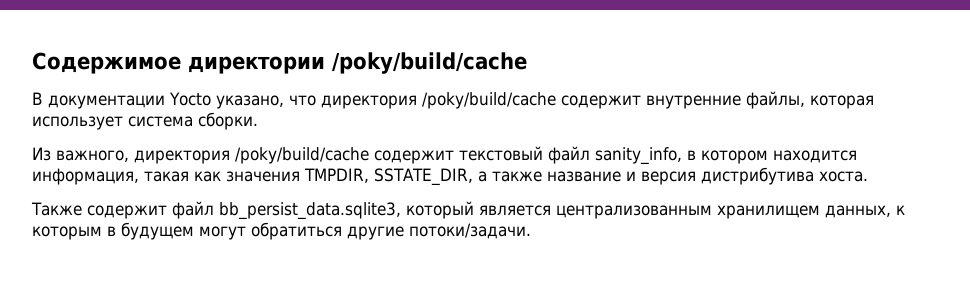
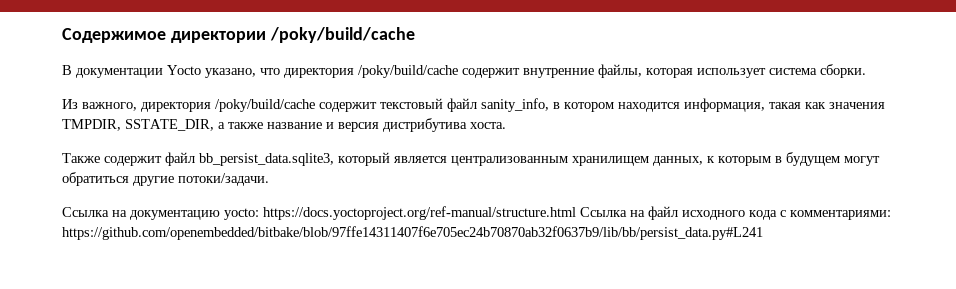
+ Ссылка на документацию yocto: https://docs.yoctoproject.org/ref-manual/structure.html Ссылка на файл исходного кода с комментариями: https://github.com/openembedded/bitbake/blob/97ffe14311407f6e705ec24b70870ab32f0637b9/lib/bb/persist_data.py#L241

